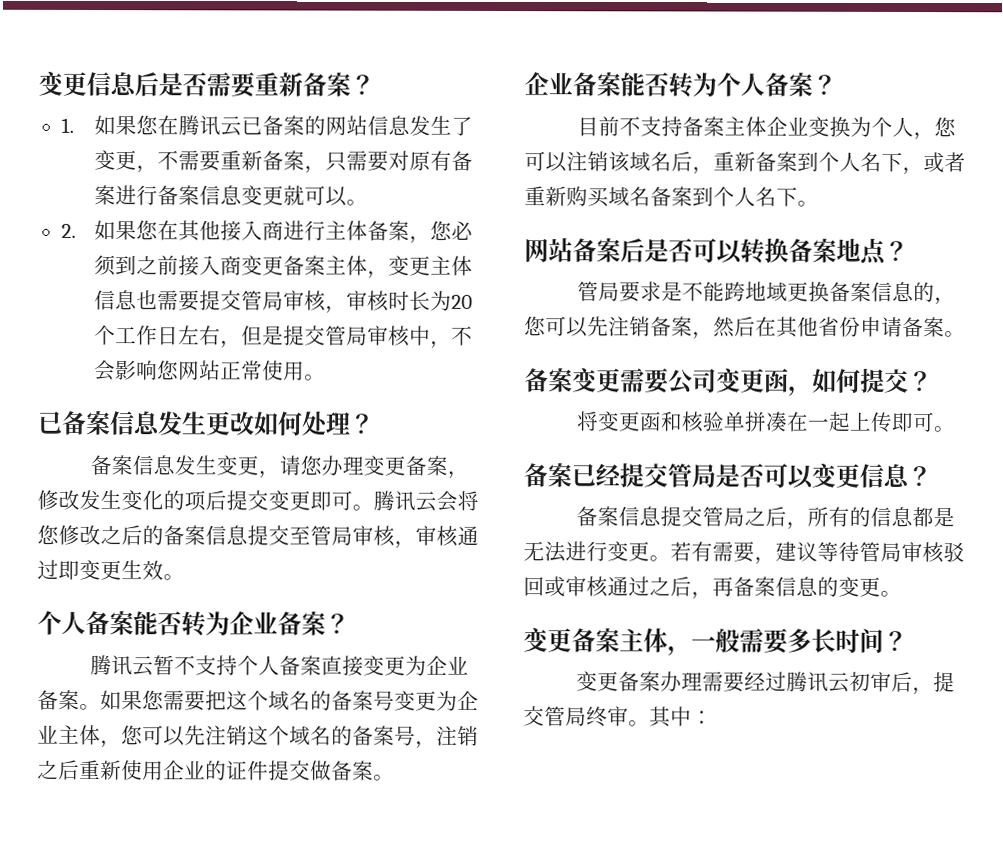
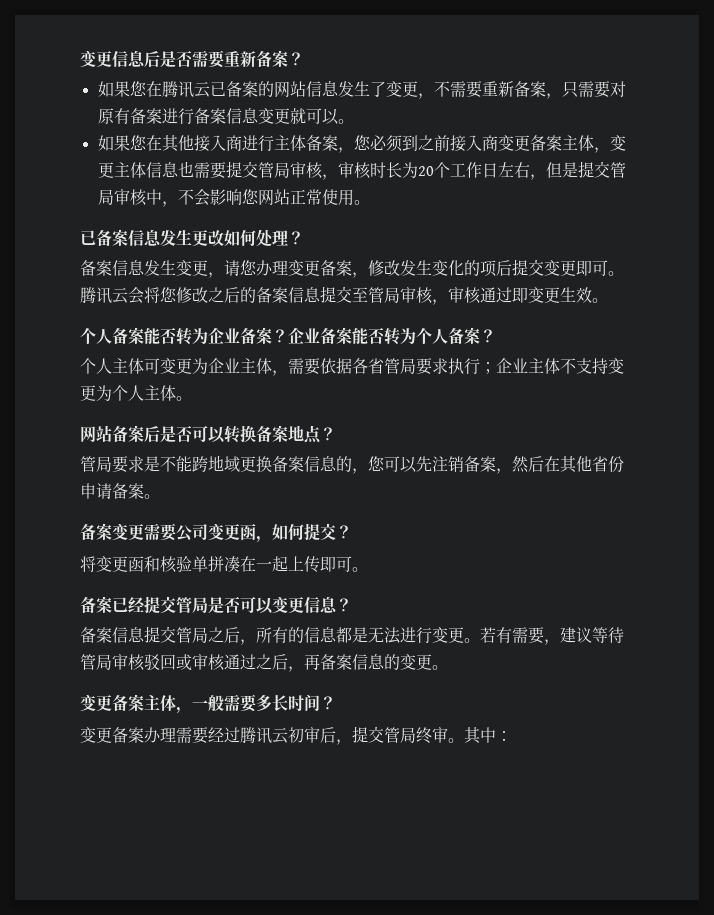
- 1.如果您在腾讯云已备案的网站信息发生了变更，不需要重新备案，只需要对原有备案进行备案信息变更就可以。
+ 如果您在腾讯云已备案的网站信息发生了变更，不需要重新备案，只需要对原有备案进行备案信息变更就可以。
- 2.如果您在其他接入商进行主体备案，您必须到之前接入商变更备案主体，变更主体信息也需要提交管局审核，审核时长为20个工作日左右，但是提交管局审核中，不会影响您网站正常使用。
+ 如果您在其他接入商进行主体备案，您必须到之前接入商变更备案主体，变更主体信息也需要提交管局审核，审核时长为20个工作日左右，但是提交管局审核中，不会影响您网站正常使用。
- 个人备案能否转为企业备案？
- 腾讯云暂不支持个人备案直接变更为企业备案。如果您需要把这个域名的备案号变更为企业主体，您可以先注销这个域名的备案号，注销之后重新使用企业的证件提交做备案。
- 企业备案能否转为个人备案？
+ 个人备案能否转为企业备案？企业备案能否转为个人备案？
- 目前不支持备案主体企业变换为个人，您可以注销该域名后，重新备案到个人名下，或者重新购买域名备案到个人名下。
+ 个人主体可变更为企业主体，需要依据各省管局要求执行；企业主体不支持变更为个人主体。

